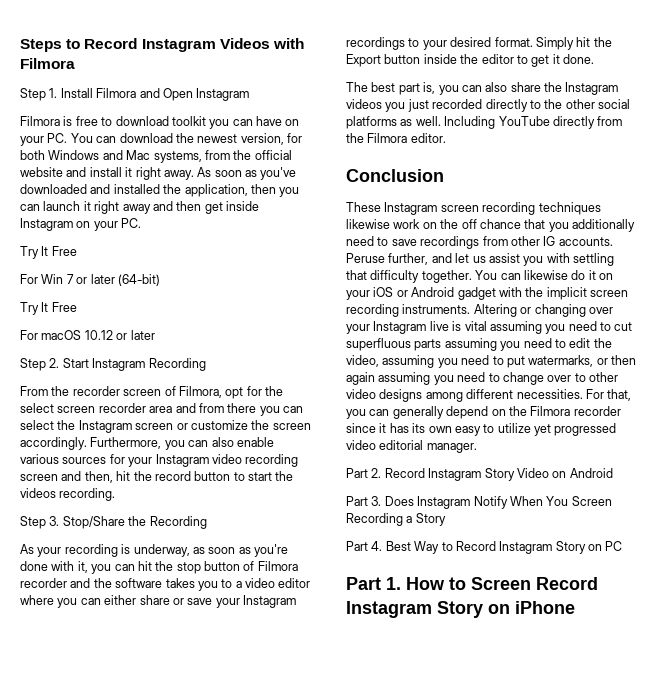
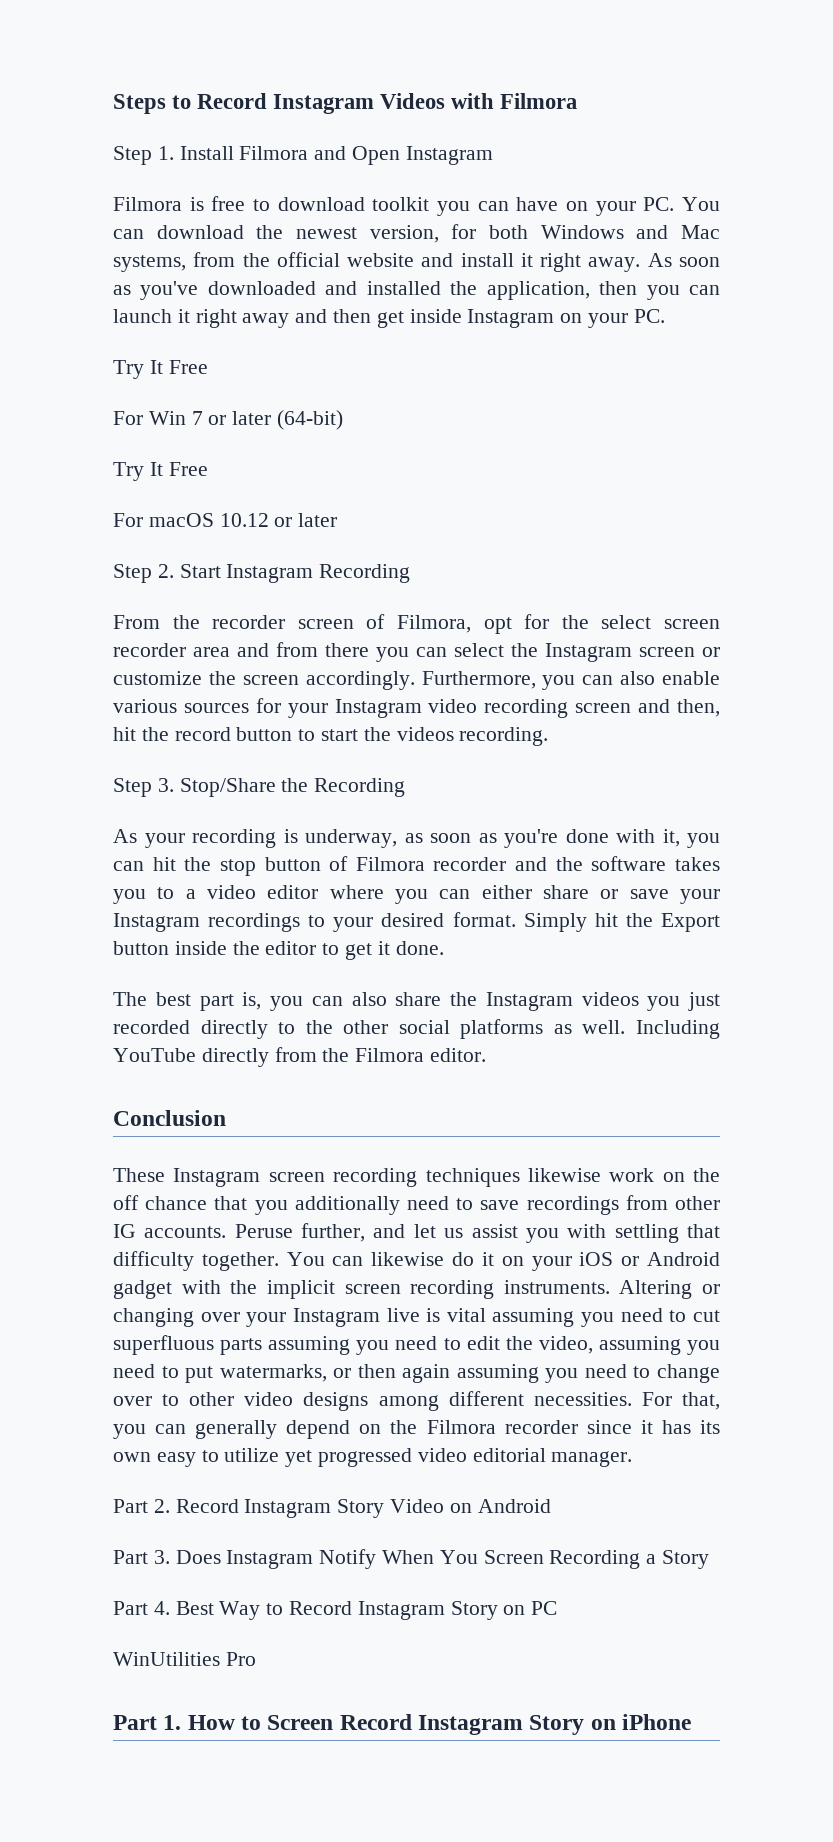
+ WinUtilities Pro

